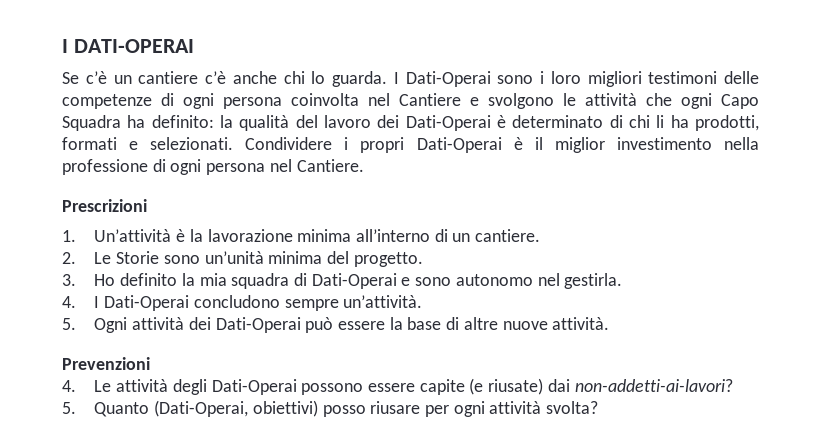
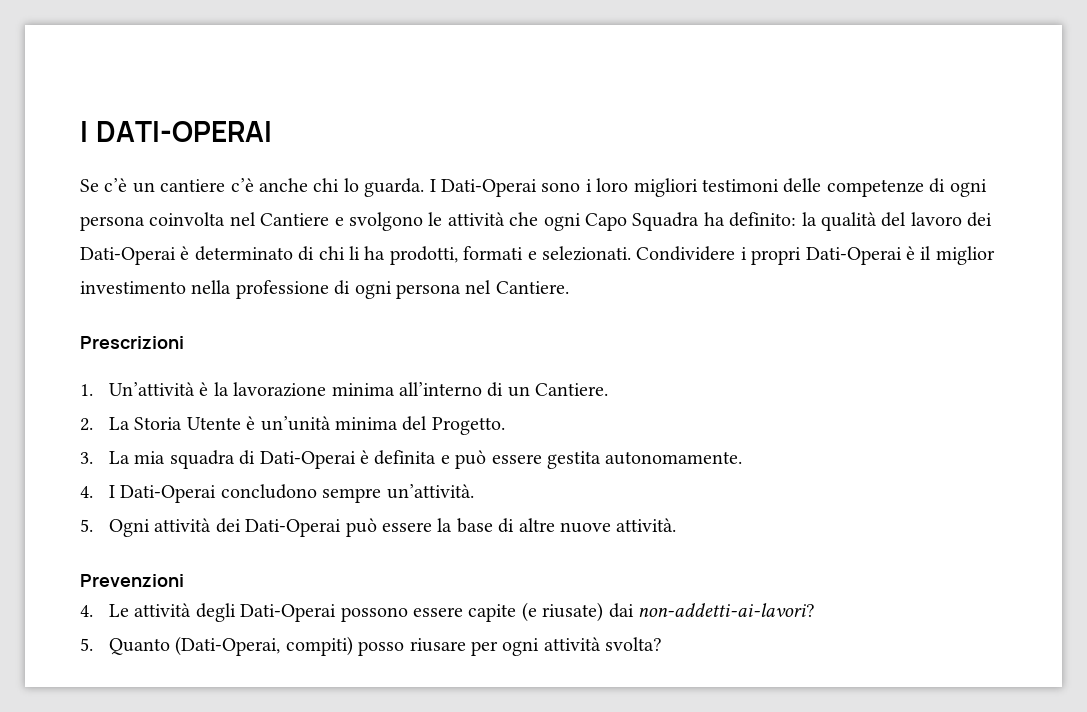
- 1. Un’attività è la lavorazione minima all’interno di un cantiere.
+ 1. Un’attività è la lavorazione minima all’interno di un Cantiere.
- 2. Le Storie sono un’unità minima del progetto.
+ 2. La Storia Utente è un’unità minima del Progetto.
- 3. Ho definito la mia squadra di Dati-Operai e sono autonomo nel gestirla.
+ 3. La mia squadra di Dati-Operai è definita e può essere gestita autonomamente.
- 5. Quanto (Dati-Operai, obiettivi) posso riusare per ogni attività svolta?
+ 5. Quanto (Dati-Operai, compiti) posso riusare per ogni attività svolta?

